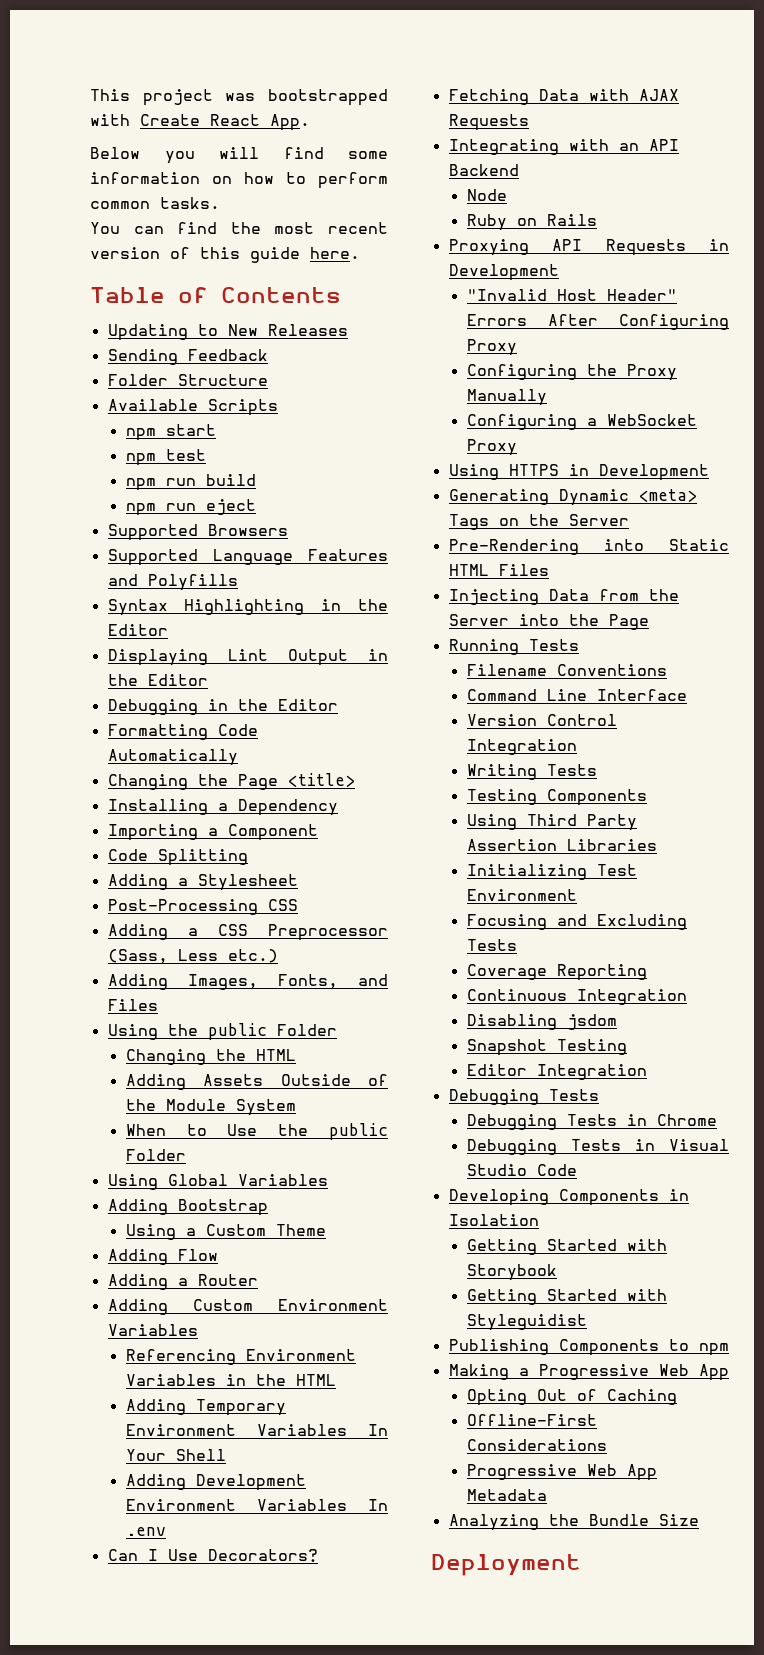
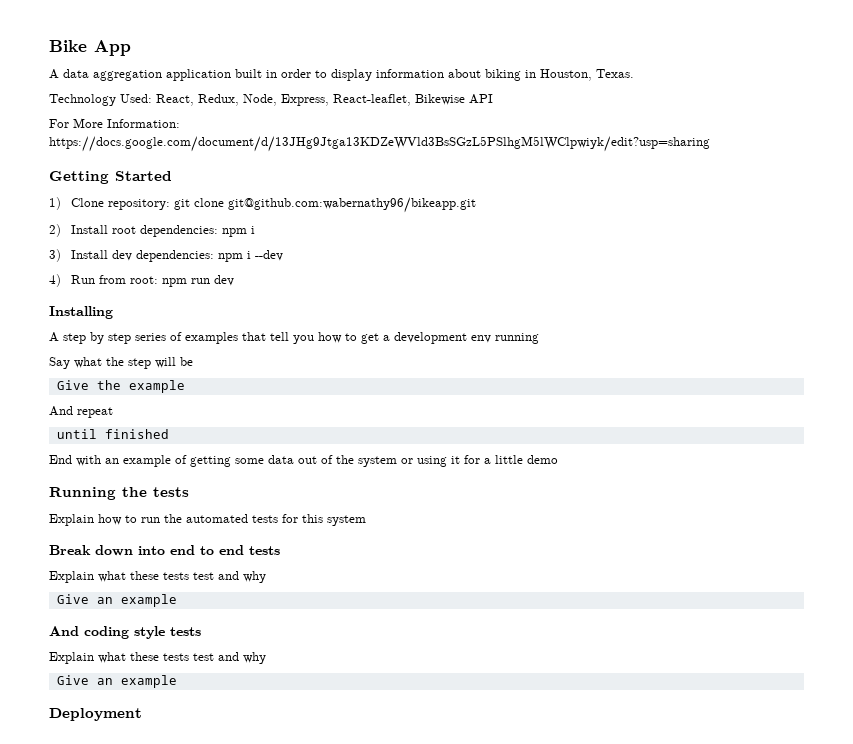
- This project was bootstrapped with Create React App.
- Below you will find some information on how to perform common tasks.
- You can find the most recent version of this guide here.
- Table of Contents
- Updating to New Releases
- Sending Feedback
- Folder Structure
- Available Scripts
- npm start
- npm test
- npm run build
- npm run eject
- Supported Browsers
- Supported Language Features and Polyfills
- Syntax Highlighting in the Editor
- Displaying Lint Output in the Editor
- Debugging in the Editor
- Formatting Code Automatically
- Changing the Page <title>
- Installing a Dependency
- Importing a Component
- Code Splitting
- Adding a Stylesheet
- Post-Processing CSS
- Adding a CSS Preprocessor (Sass, Less etc.)
- Adding Images, Fonts, and Files
- Using the public Folder
- Changing the HTML
- Adding Assets Outside of the Module System
- When to Use the public Folder
- Using Global Variables
- Adding Bootstrap
- Using a Custom Theme
- Adding Flow
- Adding a Router
- Adding Custom Environment Variables
- Referencing Environment Variables in the HTML
- Adding Temporary Environment Variables In Your Shell
- Adding Development Environment Variables In .env
- Can I Use Decorators?
- Fetching Data with AJAX Requests
- Integrating with an API Backend
- Node
- Ruby on Rails
- Proxying API Requests in Development
- "Invalid Host Header" Errors After Configuring Proxy
- Configuring the Proxy Manually
- Configuring a WebSocket Proxy
- Using HTTPS in Development
- Generating Dynamic <meta> Tags on the Server
- Pre-Rendering into Static HTML Files
- Injecting Data from the Server into the Page
- Running Tests
- Filename Conventions
- Command Line Interface
- Version Control Integration
- Writing Tests
- Testing Components
- Using Third Party Assertion Libraries
- Initializing Test Environment
- Focusing and Excluding Tests
- Coverage Reporting
- Continuous Integration
- Disabling jsdom
- Snapshot Testing
- Editor Integration
- Debugging Tests
- Debugging Tests in Chrome
- Debugging Tests in Visual Studio Code
- Developing Components in Isolation
- Getting Started with Storybook
- Getting Started with Styleguidist
- Publishing Components to npm
- Making a Progressive Web App
- Opting Out of Caching
- Offline-First Considerations
- Progressive Web App Metadata
- Analyzing the Bundle Size
+ Bike App
+ A data aggregation application built in order to display information about biking in Houston, Texas.
+ Technology Used: React, Redux, Node, Express, React-leaflet, Bikewise API
+ For More Information: https://docs.google.com/document/d/13JHg9Jtga13KDZeWVld3BsSGzL5PSlhgM5lWClpwiyk/edit?usp=sharing
+ Getting Started
+ 1) Clone repository: git clone git@github.com:wabernathy96/bikeapp.git
+ 2) Install root dependencies: npm i
+ 3) Install dev dependencies: npm i --dev
+ 4) Run from root: npm run dev
+ Installing
+ A step by step series of examples that tell you how to get a development env running
+ Say what the step will be
+ Give the example
+ And repeat
+ until finished
+ End with an example of getting some data out of the system or using it for a little demo
+ Running the tests
+ Explain how to run the automated tests for this system
+ Break down into end to end tests
+ Explain what these tests test and why
+ Give an example
+ And coding style tests
+ Explain what these tests test and why
+ Give an example

